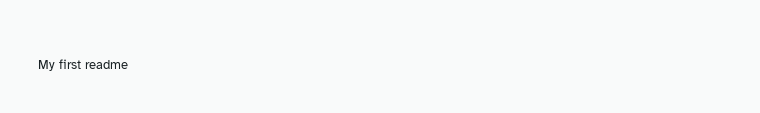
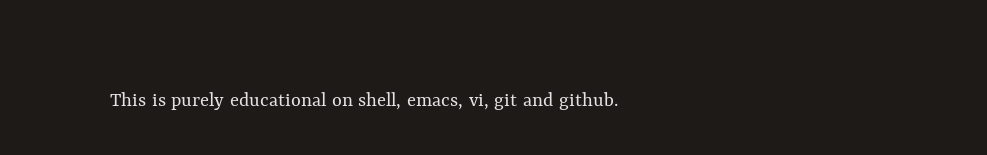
- My first readme
+ This is purely educational on shell, emacs, vi, git and github.

